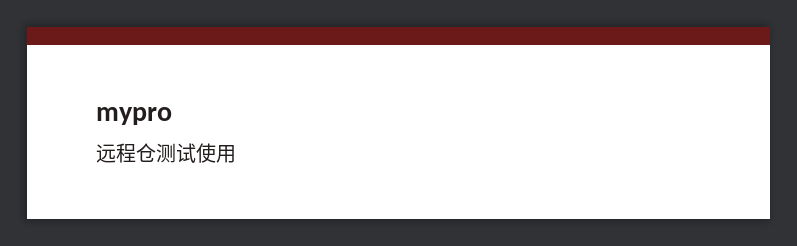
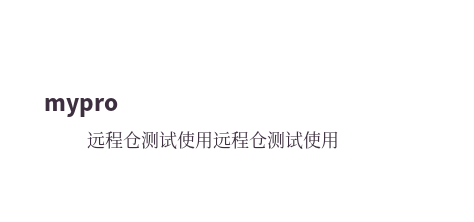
- 远程仓测试使用
+ 远程仓测试使用远程仓测试使用

